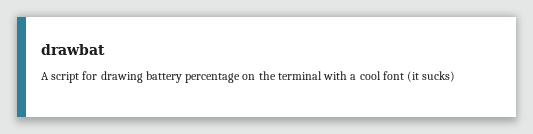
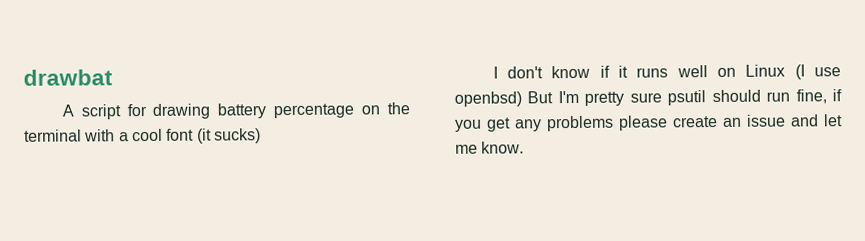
+ I don't know if it runs well on Linux (I use openbsd) But I'm pretty sure psutil should run fine, if you get any problems please create an issue and let me know.

